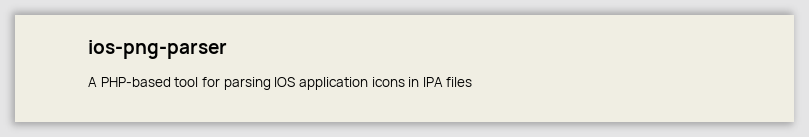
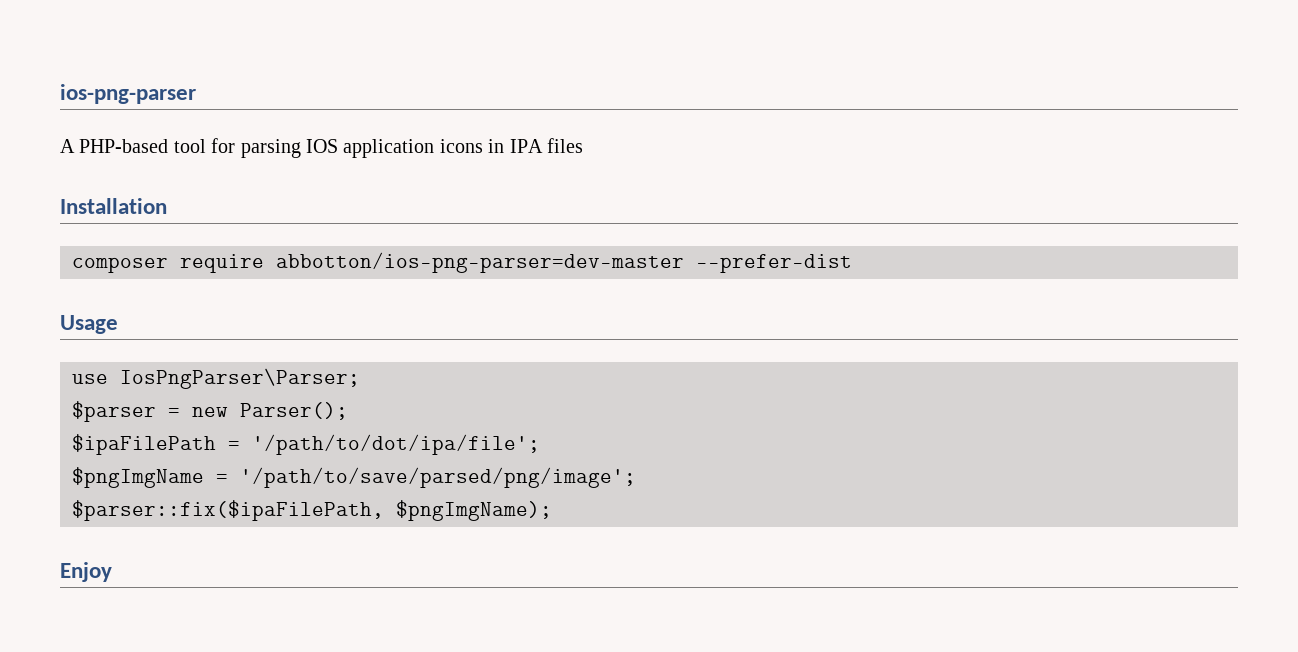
+ Installation
+ composer require abbotton/ios-png-parser=dev-master --prefer-dist
+ Usage
+ use IosPngParser\Parser;
+ $parser = new Parser();
+ $ipaFilePath = '/path/to/dot/ipa/file';
+ $pngImgName = '/path/to/save/parsed/png/image';
+ $parser::fix($ipaFilePath, $pngImgName);
+ Enjoy

